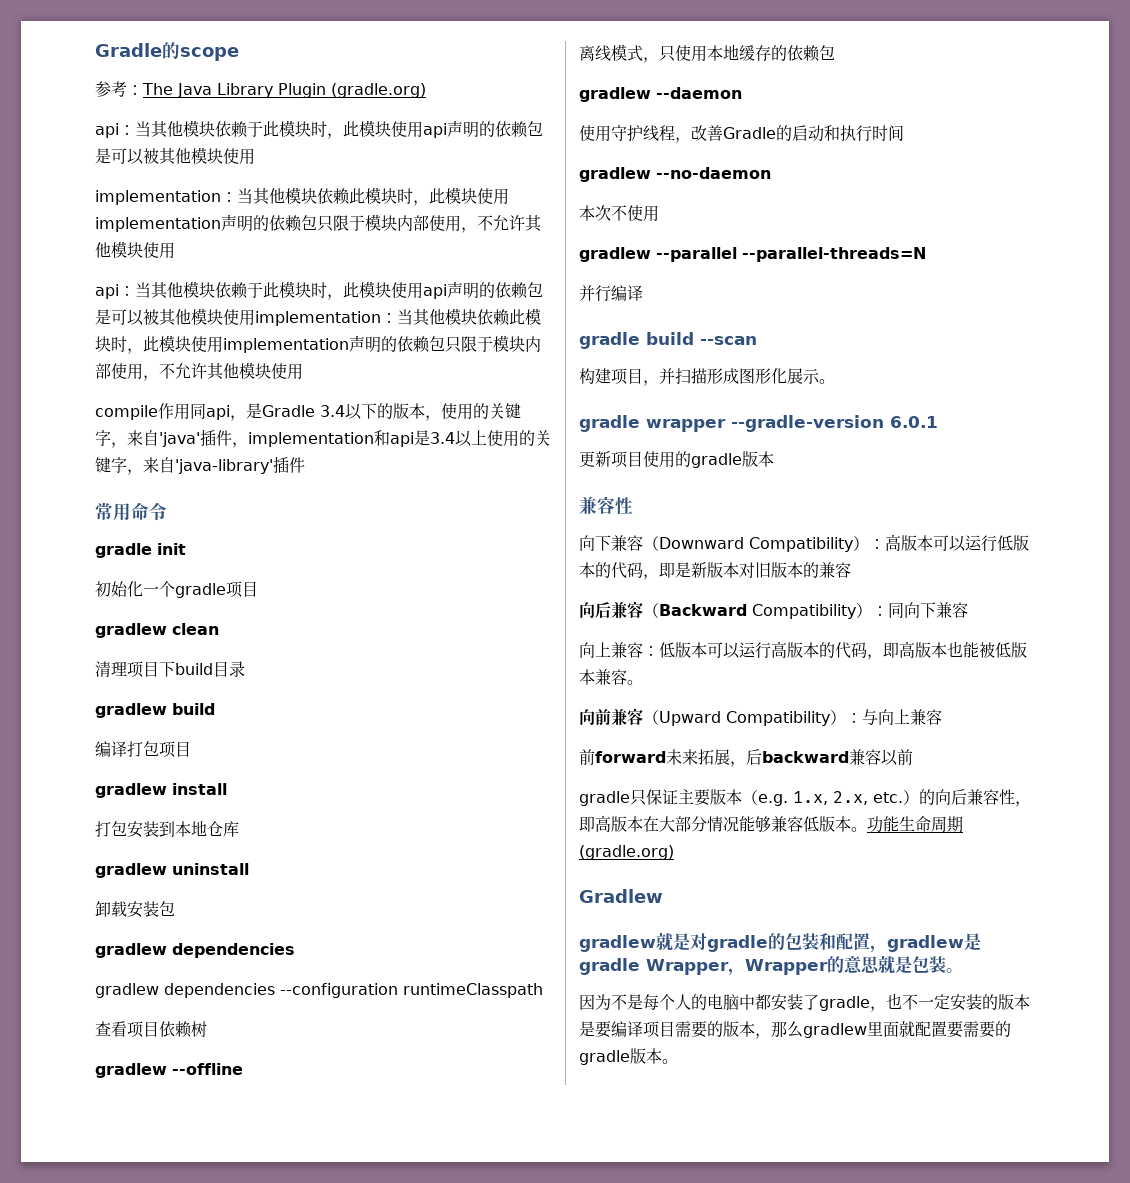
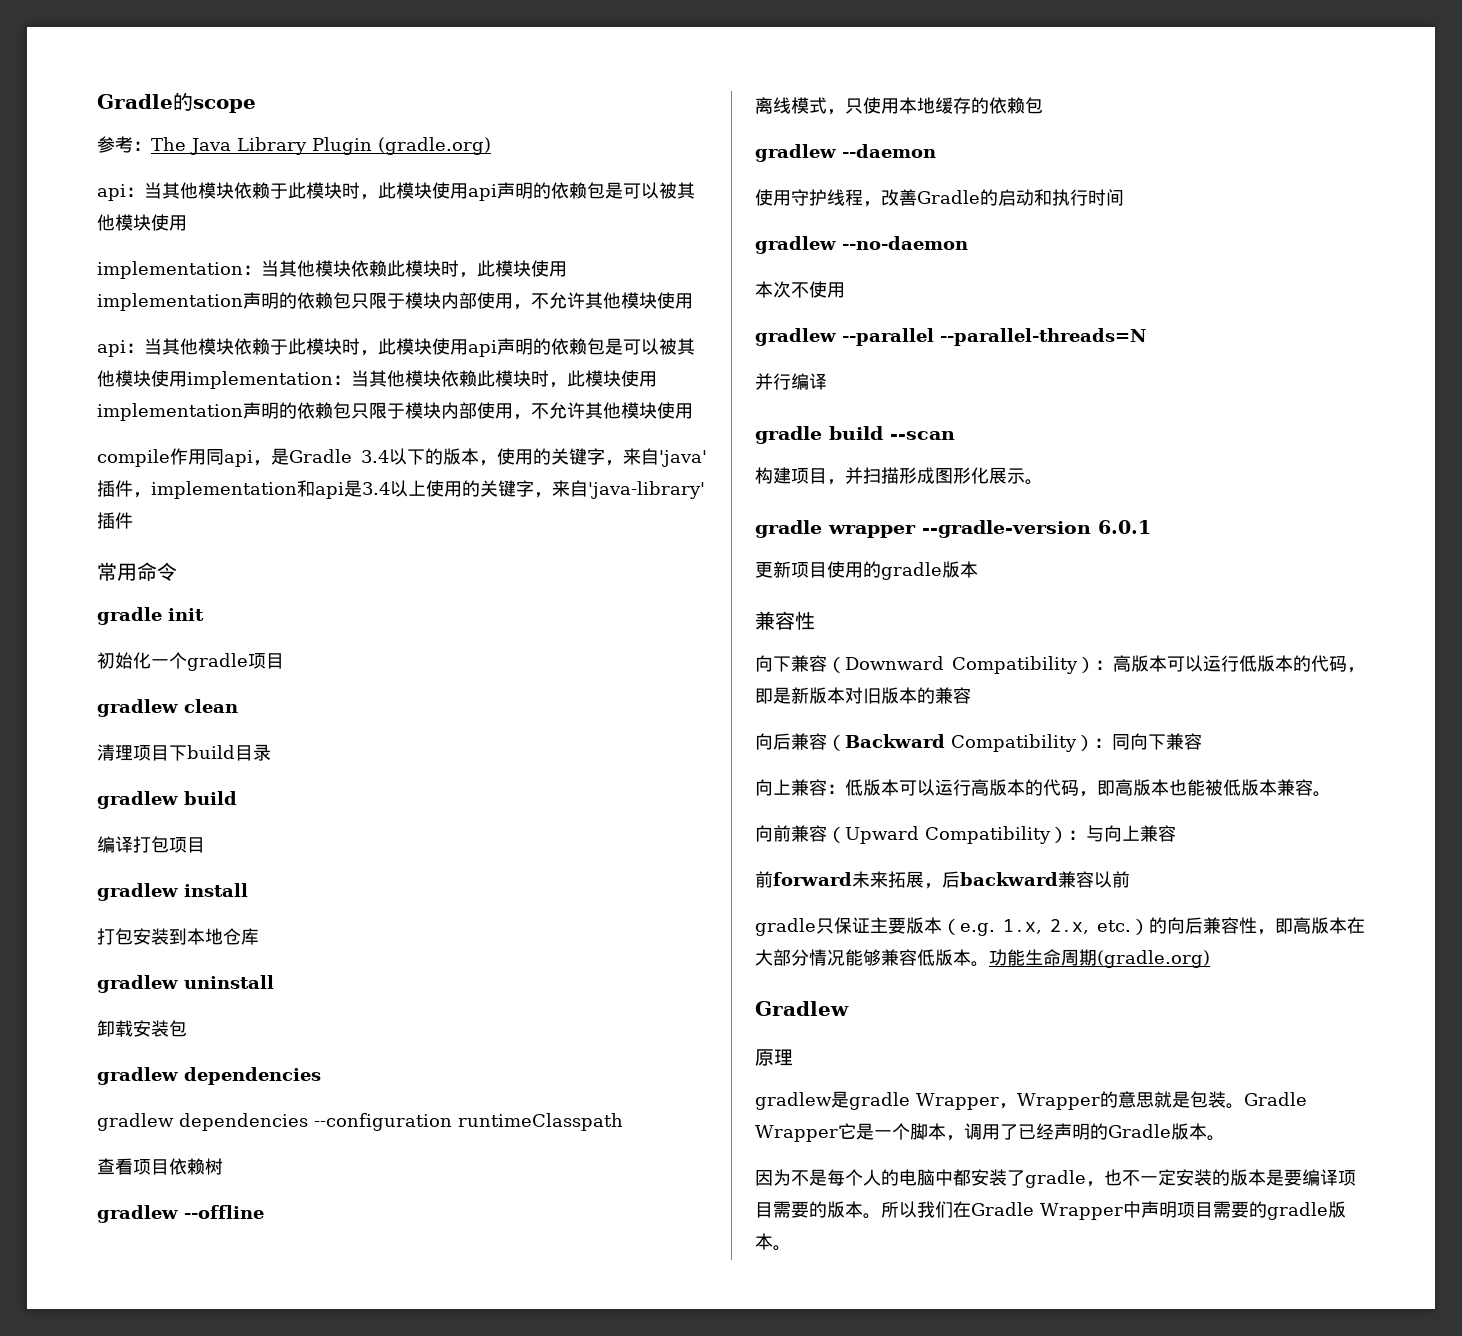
- gradlew就是对gradle的包装和配置，gradlew是gradle Wrapper，Wrapper的意思就是包装。
+ 原理
+ gradlew是gradle Wrapper，Wrapper的意思就是包装。Gradle Wrapper它是一个脚本，调用了已经声明的Gradle版本。
- 因为不是每个人的电脑中都安装了gradle，也不一定安装的版本是要编译项目需要的版本，那么gradlew里面就配置要需要的gradle版本。
+ 因为不是每个人的电脑中都安装了gradle，也不一定安装的版本是要编译项目需要的版本。所以我们在Gradle Wrapper中声明项目需要的gradle版本。

